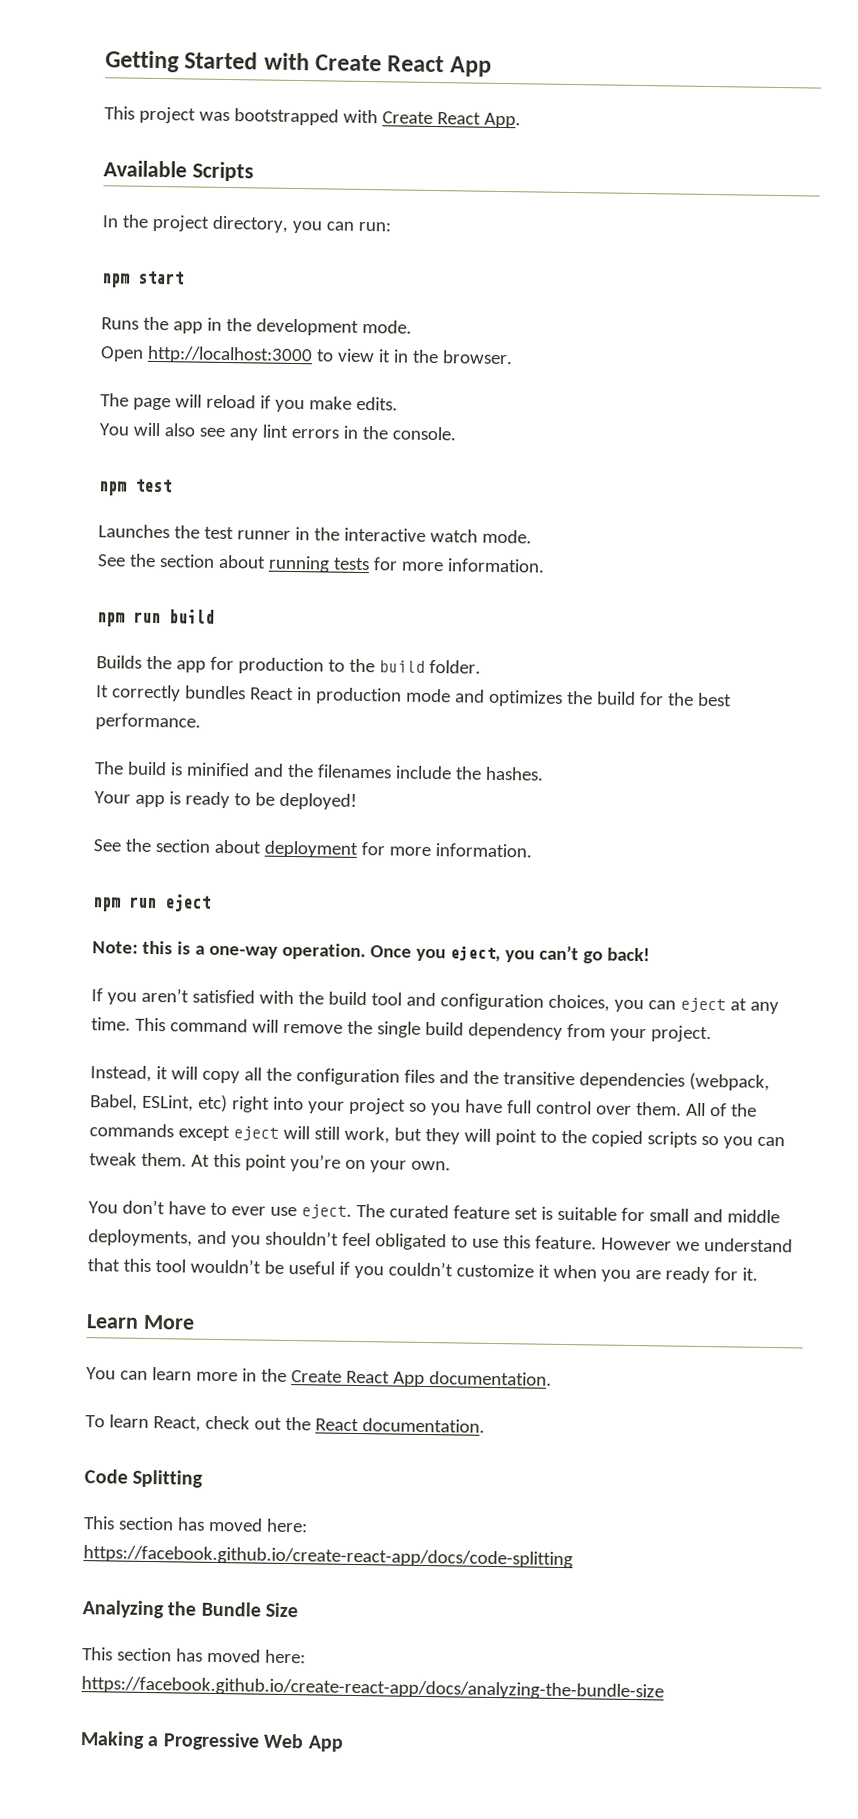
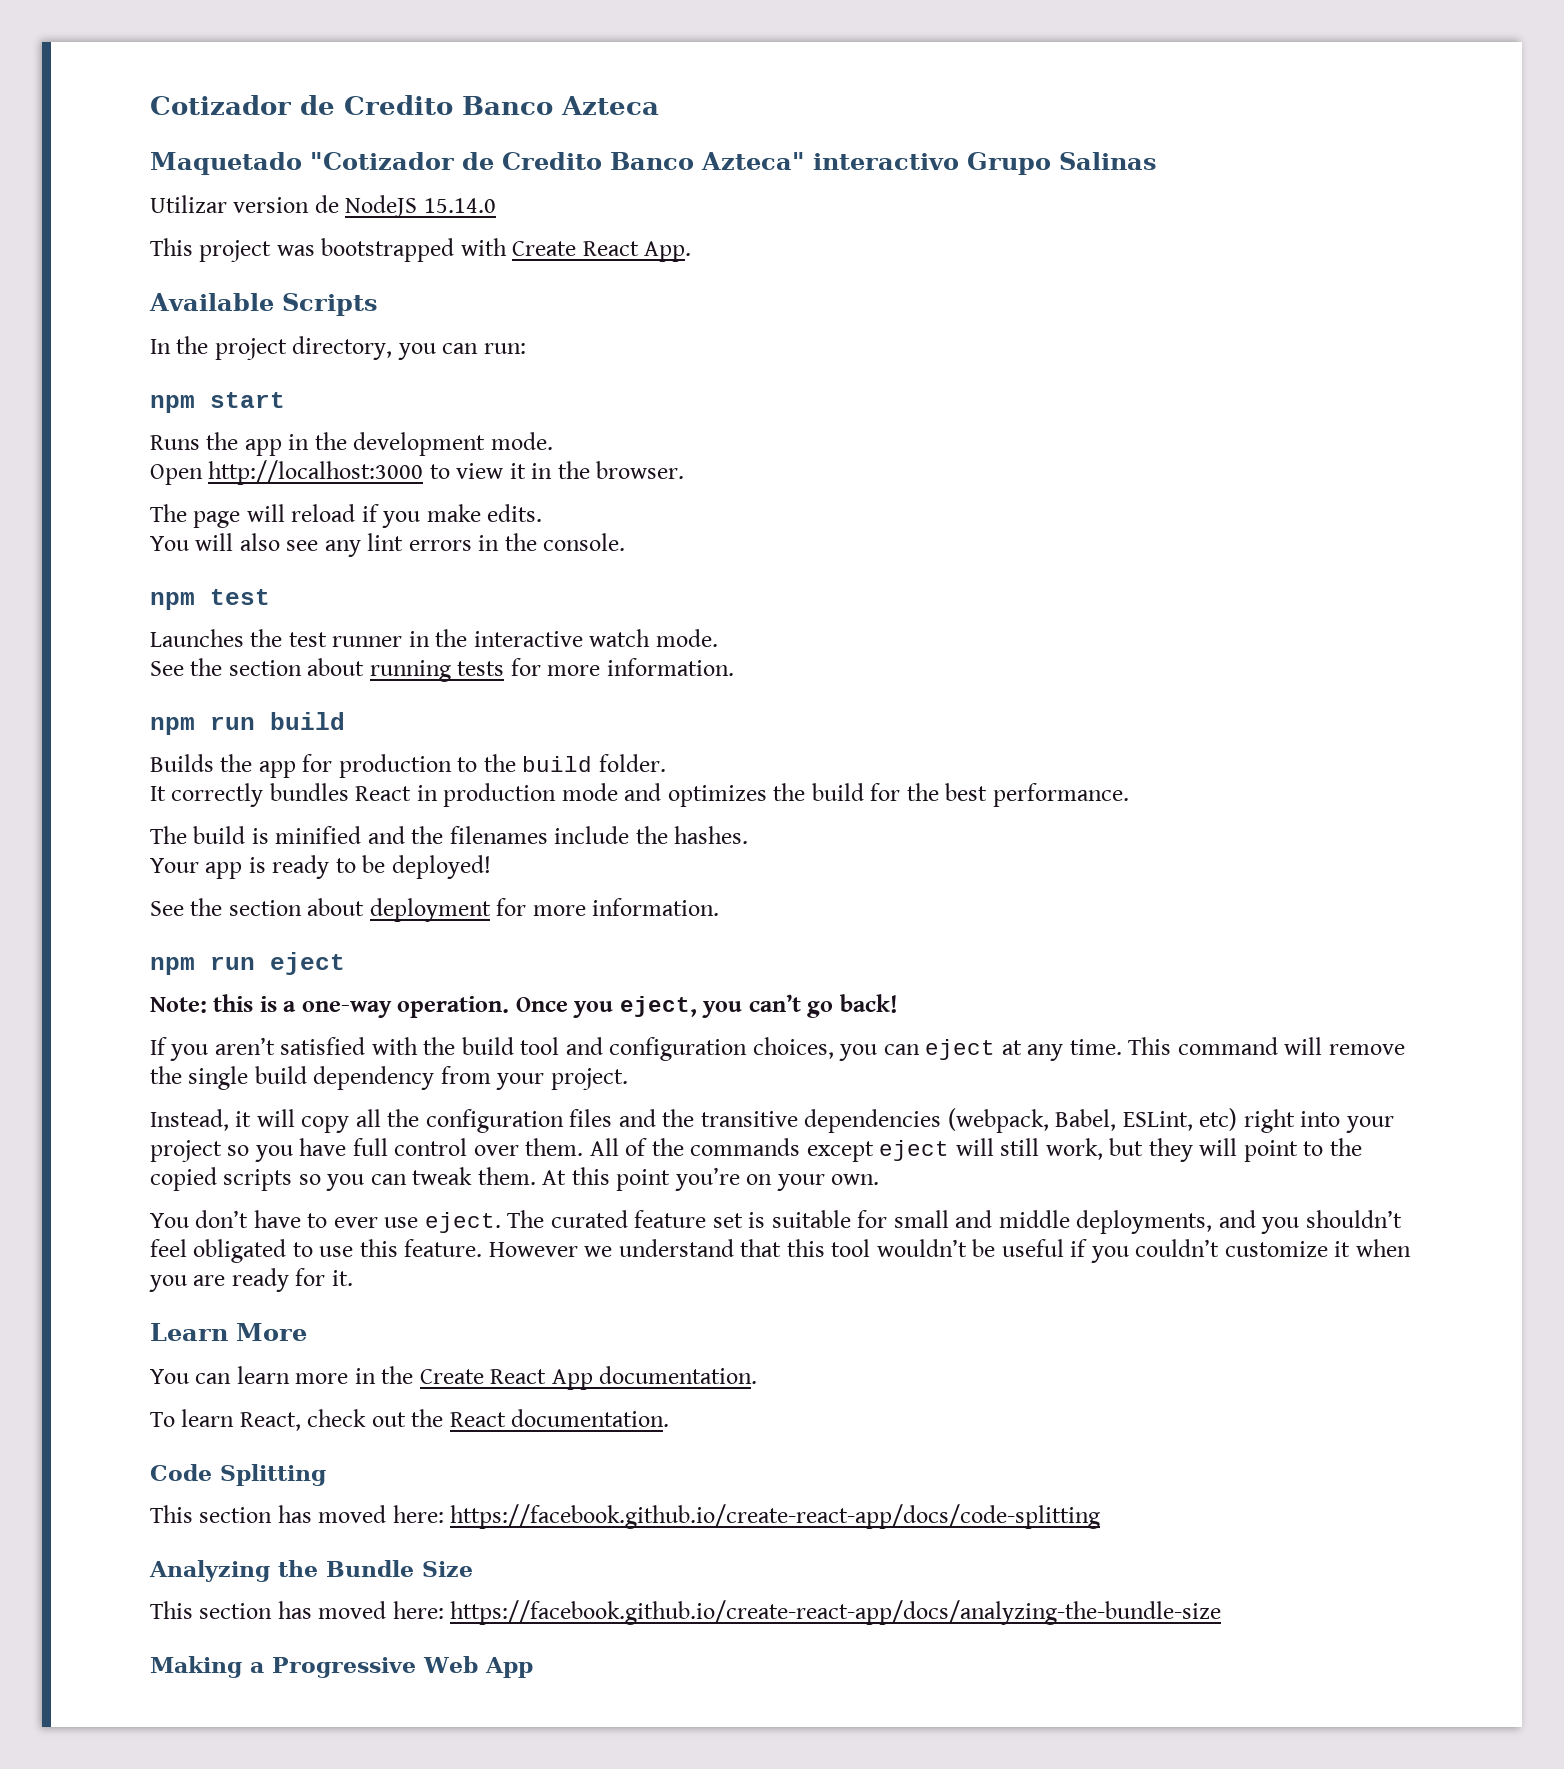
- Getting Started with Create React App
+ Cotizador de Credito Banco Azteca
+ Maquetado "Cotizador de Credito Banco Azteca" interactivo Grupo Salinas
+ Utilizar version de NodeJS 15.14.0

